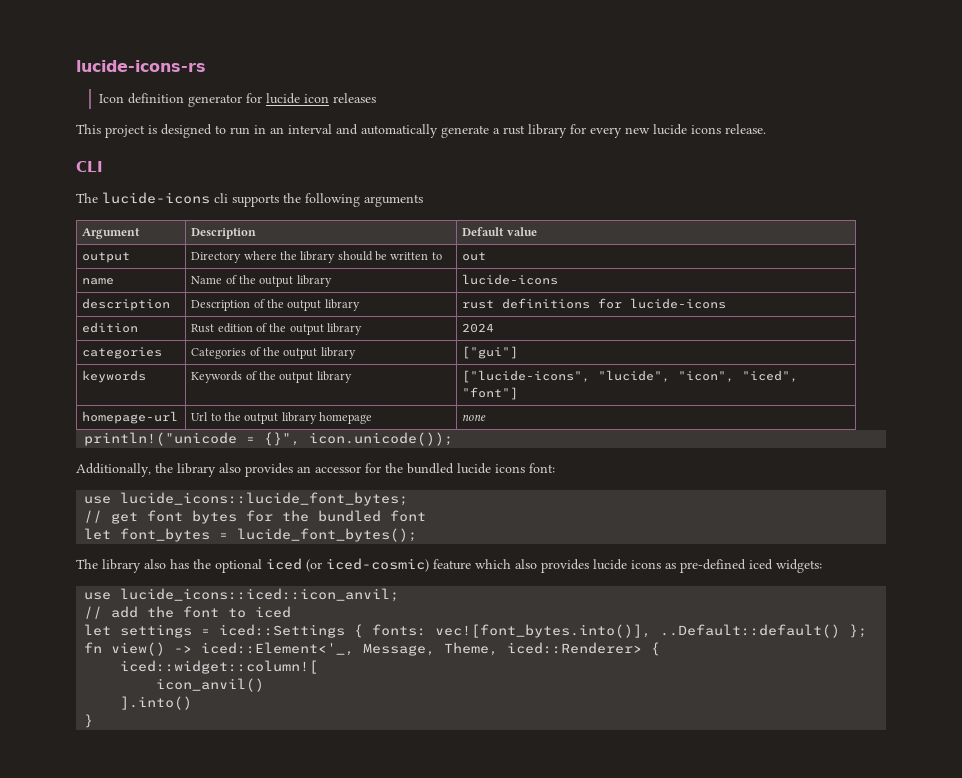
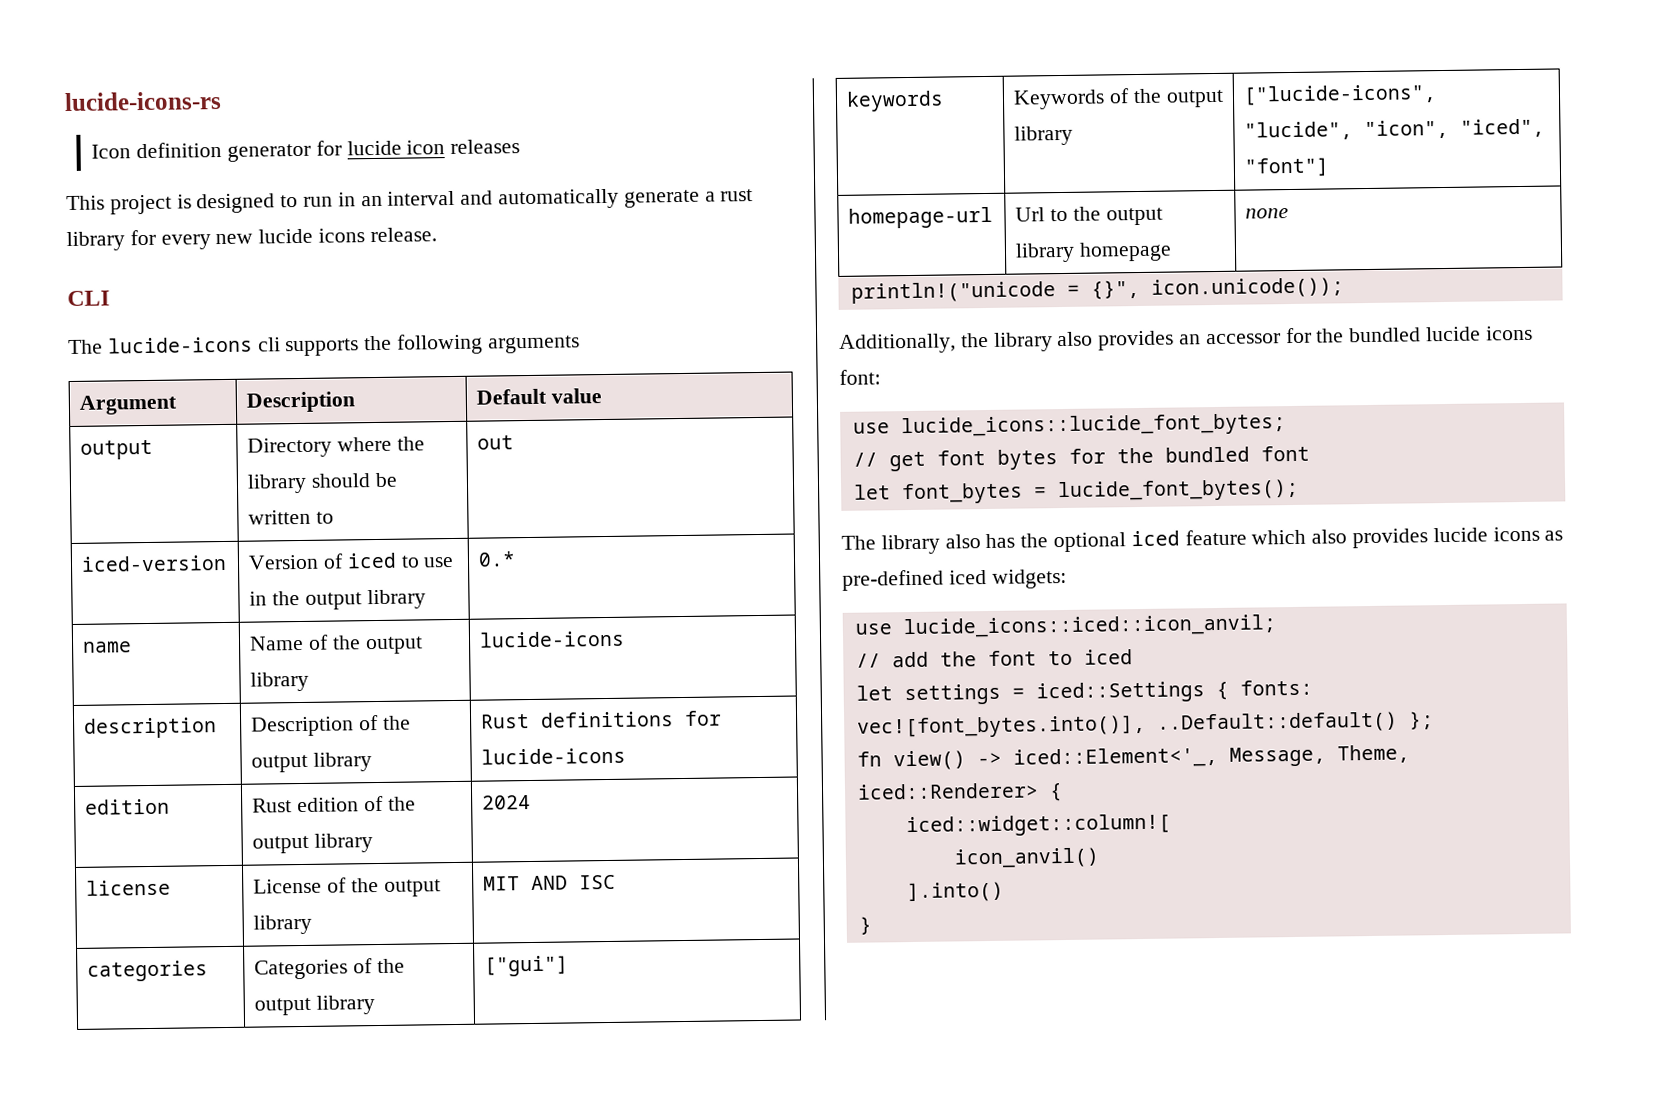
+ iced-version | Version of iced to use in the output library | 0.*
- description | Description of the output library | rust definitions for lucide-icons
+ description | Description of the output library | Rust definitions for lucide-icons
+ license | License of the output library | MIT AND ISC
- The library also has the optional iced (or iced-cosmic) feature which also provides lucide icons as pre-defined iced widgets:
+ The library also has the optional iced feature which also provides lucide icons as pre-defined iced widgets:

